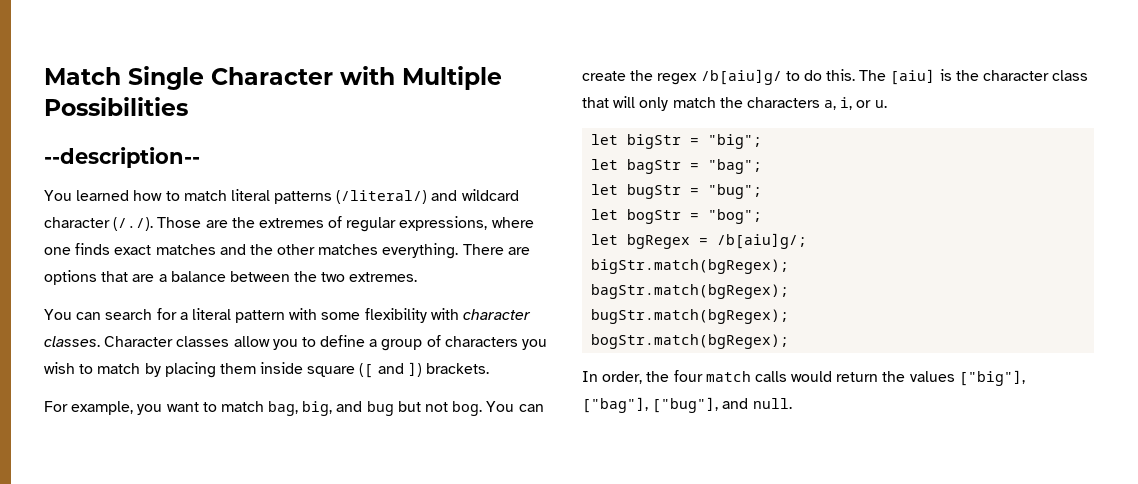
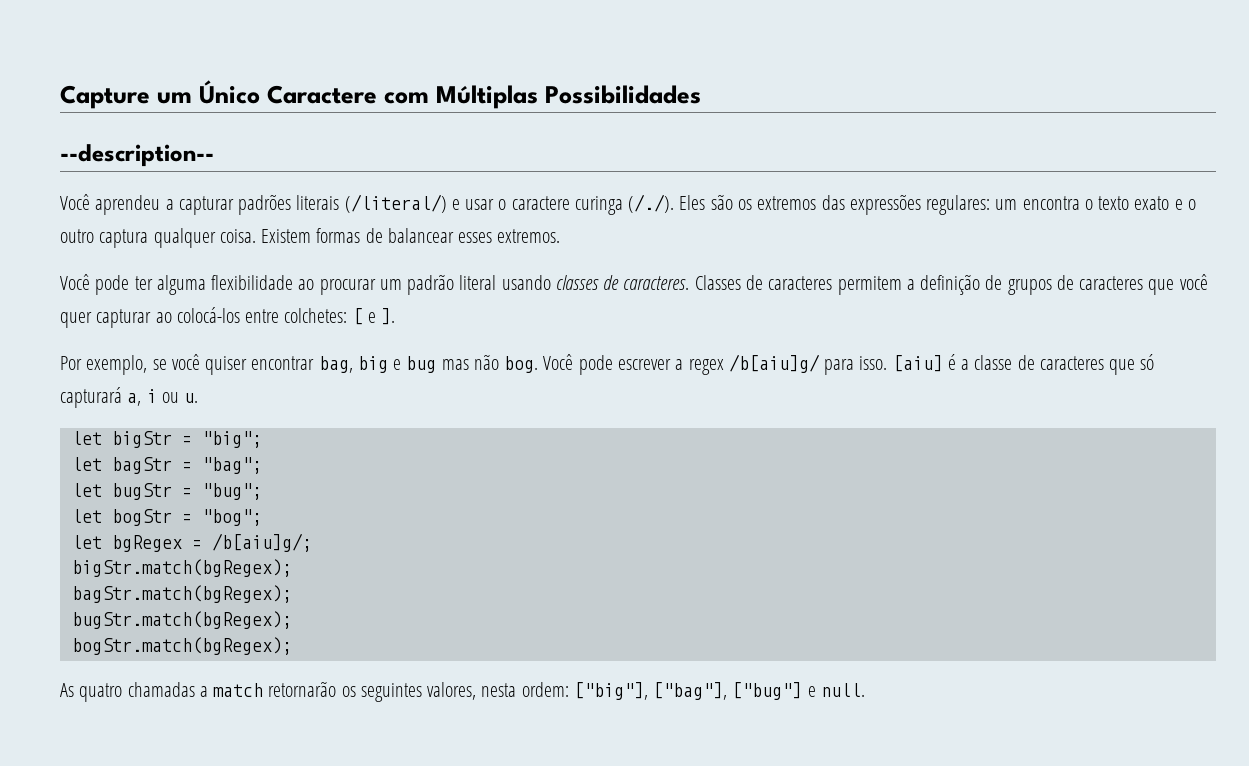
- Match Single Character with Multiple Possibilities
+ Capture um Único Caractere com Múltiplas Possibilidades
  --description--
- You learned how to match literal patterns (/literal/) and wildcard character (/./). Those are the extremes of regular expressions, where one finds exact matches and the other matches everything. There are options that are a balance between the two extremes.
- You can search for a literal pattern with some flexibility with character classes. Character classes allow you to define a group of characters you wish to match by placing them inside square ([ and ]) brackets.
- For example, you want to match bag, big, and bug but not bog. You can create the regex /b[aiu]g/ to do this. The [aiu] is the character class that will only match the characters a, i, or u.
+ Você aprendeu a capturar padrões literais (/literal/) e usar o caractere curinga (/./). Eles são os extremos das expressões regulares: um encontra o texto exato e o outro captura qualquer coisa. Existem formas de balancear esses extremos.
+ Você pode ter alguma flexibilidade ao procurar um padrão literal usando classes de caracteres. Classes de caracteres permitem a definição de grupos de caracteres que você quer capturar ao colocá-los entre colchetes: [ e ].
+ Por exemplo, se você quiser encontrar bag, big e bug mas não bog. Você pode escrever a regex /b[aiu]g/ para isso. [aiu] é a classe de caracteres que só capturará a, i ou u.
- In order, the four match calls would return the values ["big"], ["bag"], ["bug"], and null.
+ As quatro chamadas a match retornarão os seguintes valores, nesta ordem: ["big"], ["bag"], ["bug"] e null.

